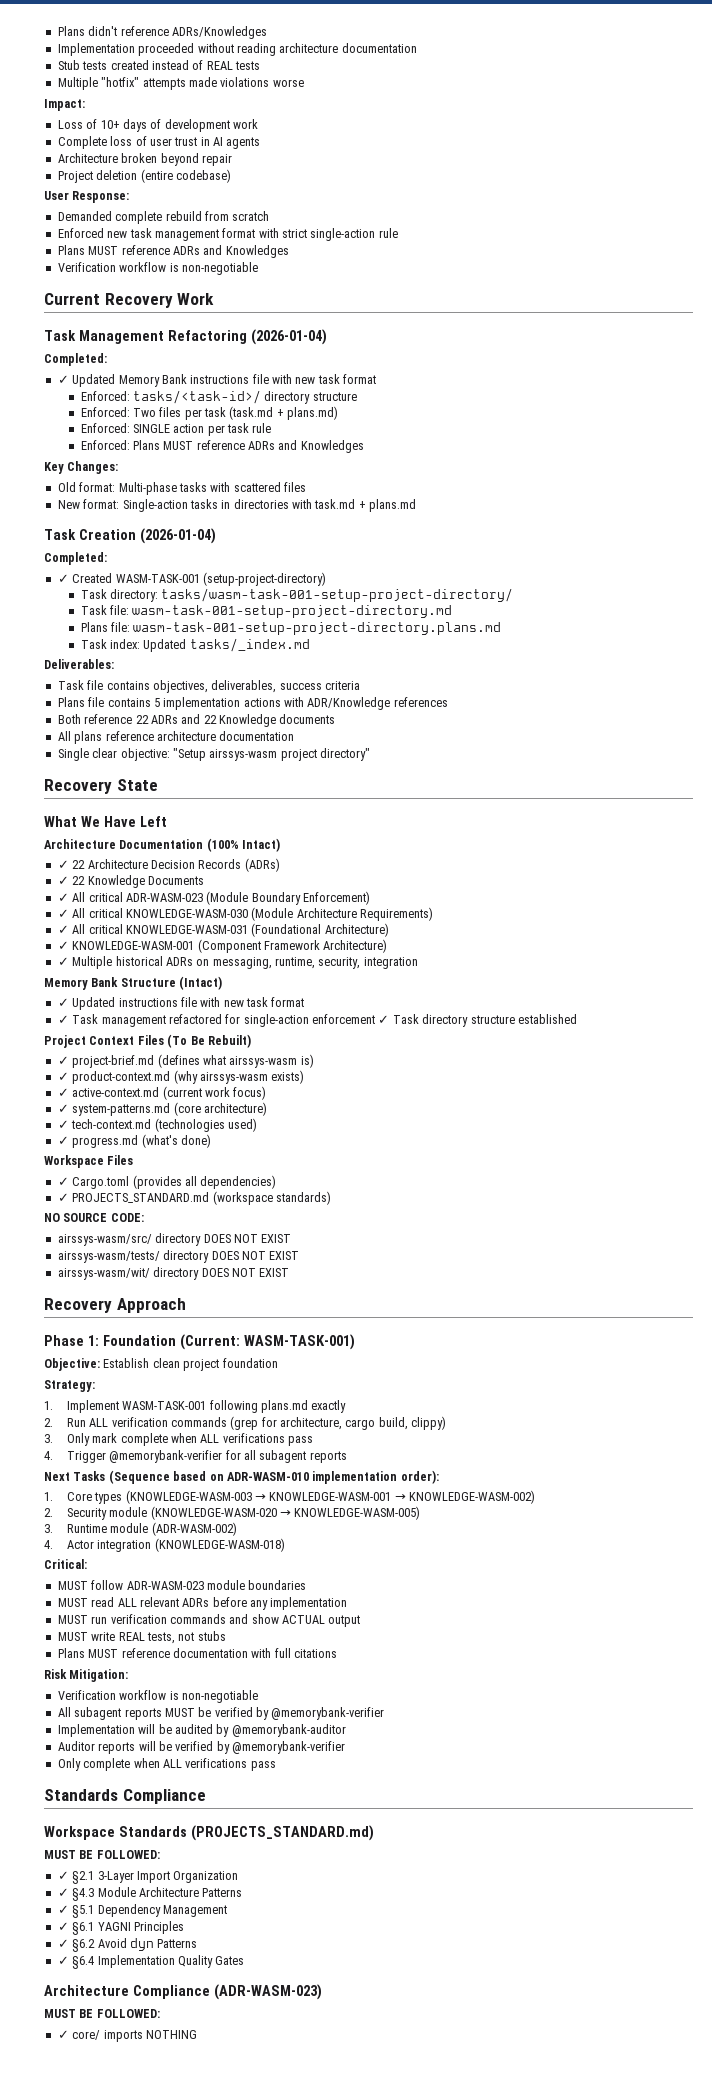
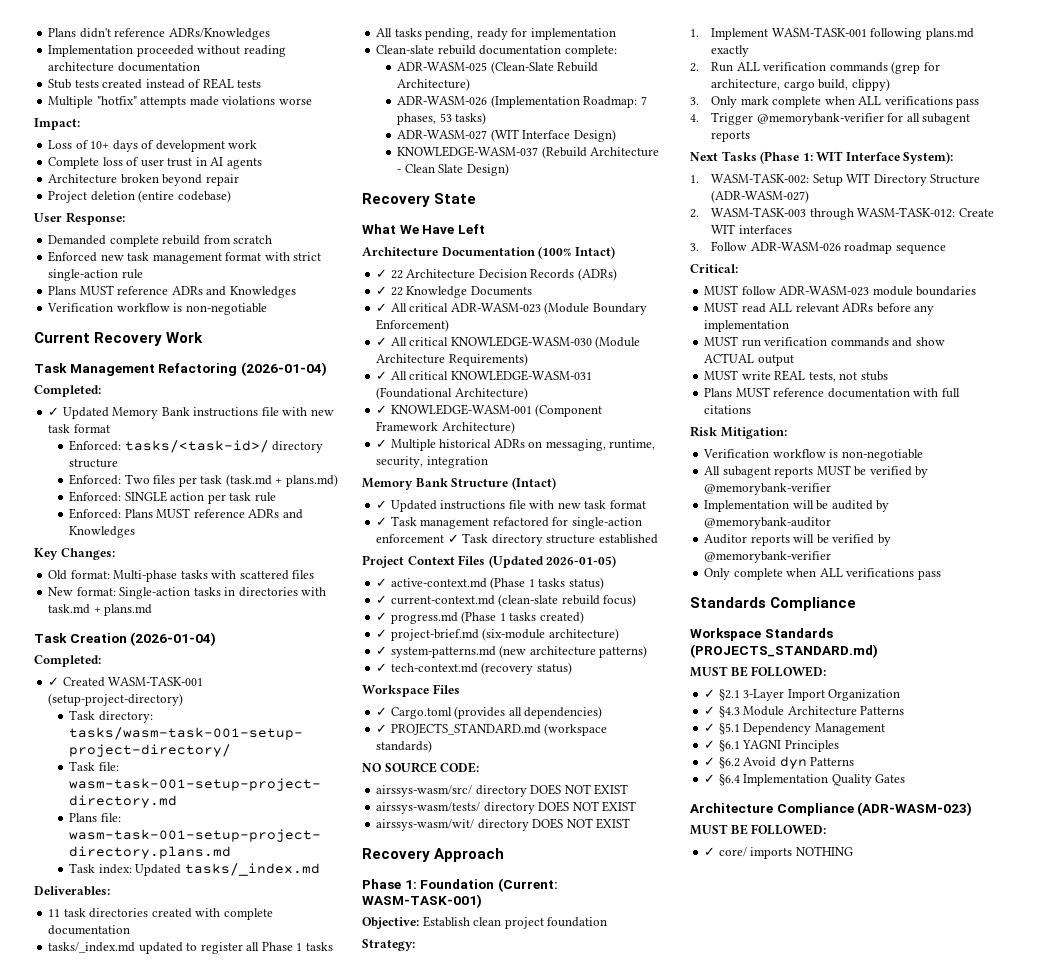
- Task file contains objectives, deliverables, success criteria
- Plans file contains 5 implementation actions with ADR/Knowledge references
- Both reference 22 ADRs and 22 Knowledge documents
- All plans reference architecture documentation
- Single clear objective: "Setup airssys-wasm project directory"
+ 11 task directories created with complete documentation
+ tasks/_index.md updated to register all Phase 1 tasks
+ All tasks pending, ready for implementation
+ Clean-slate rebuild documentation complete:
+ ADR-WASM-025 (Clean-Slate Rebuild Architecture)
+ ADR-WASM-026 (Implementation Roadmap: 7 phases, 53 tasks)
+ ADR-WASM-027 (WIT Interface Design)
+ KNOWLEDGE-WASM-037 (Rebuild Architecture - Clean Slate Design)
- Project Context Files (To Be Rebuilt)
- ✓ project-brief.md (defines what airssys-wasm is)
- ✓ product-context.md (why airssys-wasm exists)
- ✓ active-context.md (current work focus)
+ Project Context Files (Updated 2026-01-05)
+ ✓ active-context.md (Phase 1 tasks status)
+ ✓ current-context.md (clean-slate rebuild focus)
+ ✓ progress.md (Phase 1 tasks created)
+ ✓ project-brief.md (six-module architecture)
- ✓ system-patterns.md (core architecture)
+ ✓ system-patterns.md (new architecture patterns)
- ✓ tech-context.md (technologies used)
- ✓ progress.md (what's done)
+ ✓ tech-context.md (recovery status)
- Next Tasks (Sequence based on ADR-WASM-010 implementation order):
- 1. Core types (KNOWLEDGE-WASM-003 → KNOWLEDGE-WASM-001 → KNOWLEDGE-WASM-002)
- 2. Security module (KNOWLEDGE-WASM-020 → KNOWLEDGE-WASM-005)
- 3. Runtime module (ADR-WASM-002)
- 4. Actor integration (KNOWLEDGE-WASM-018)
+ Next Tasks (Phase 1: WIT Interface System):
+ 1. WASM-TASK-002: Setup WIT Directory Structure (ADR-WASM-027)
+ 2. WASM-TASK-003 through WASM-TASK-012: Create WIT interfaces
+ 3. Follow ADR-WASM-026 roadmap sequence

